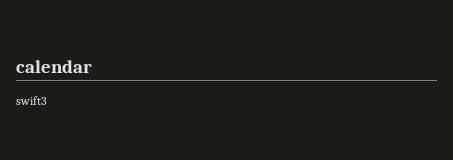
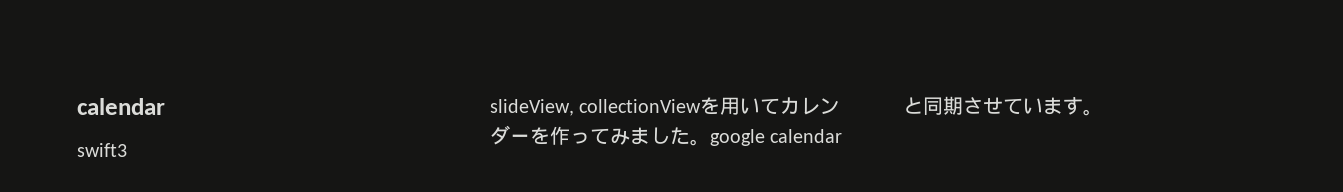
+ slideView, collectionViewを用いてカレンダーを作ってみました。google calendarと同期させています。

